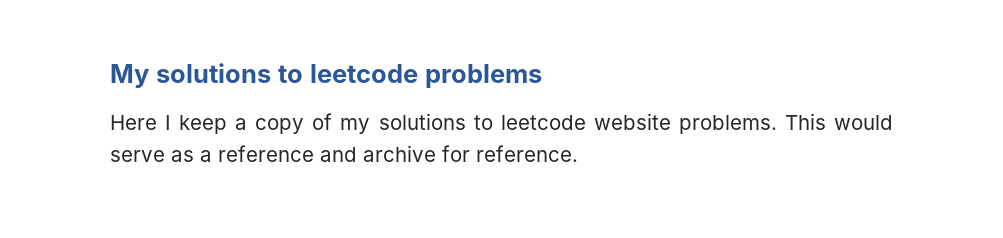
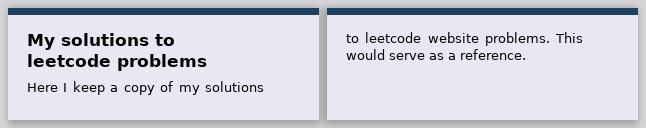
- This would serve as a reference and archive for reference.
+ This would serve as a reference.

